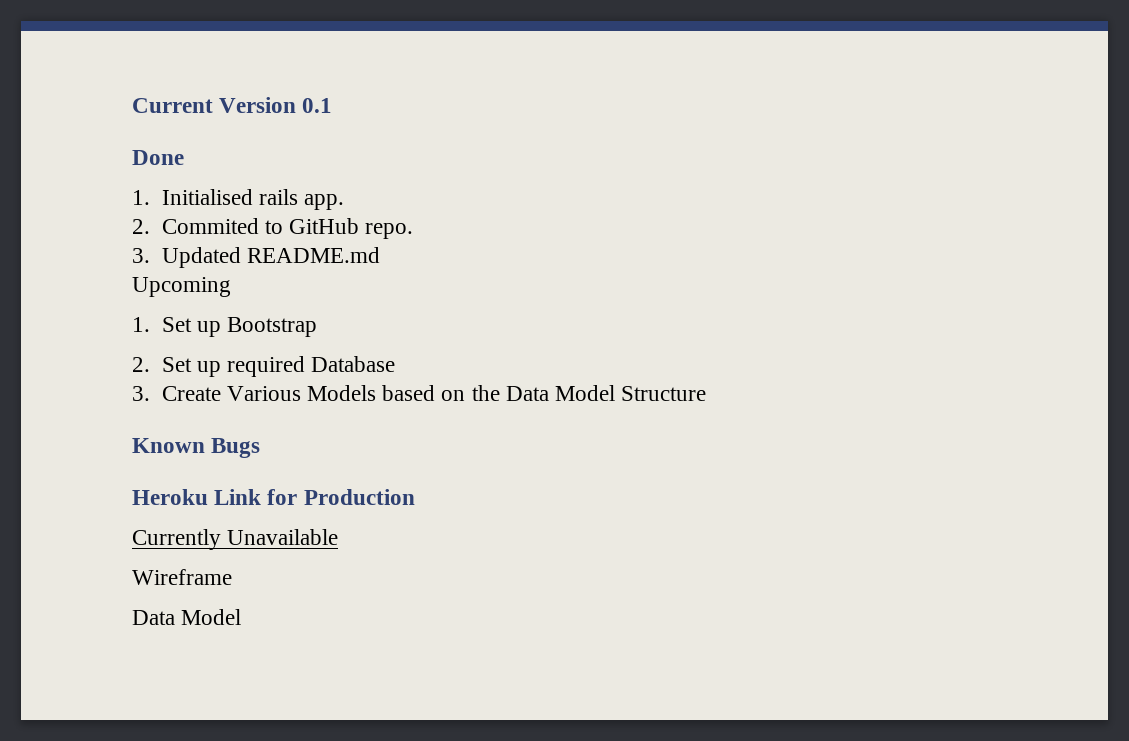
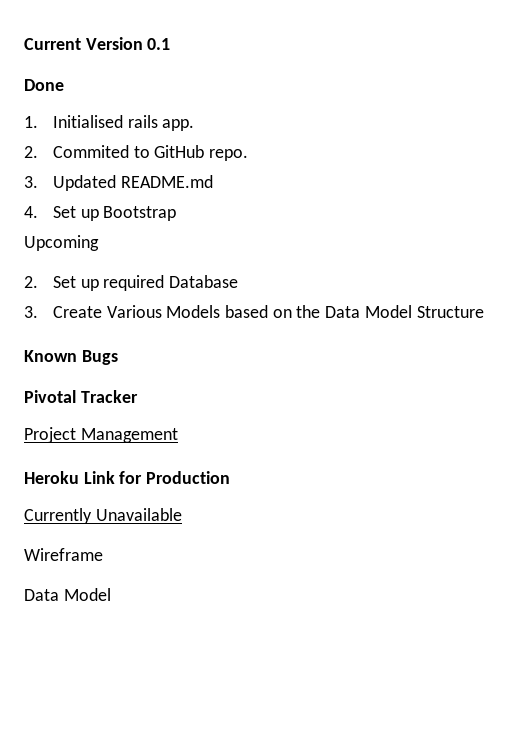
- Upcoming
- 1. Set up Bootstrap
+ 4. Set up Bootstrap
+ Upcoming
+ Pivotal Tracker
+ Project Management

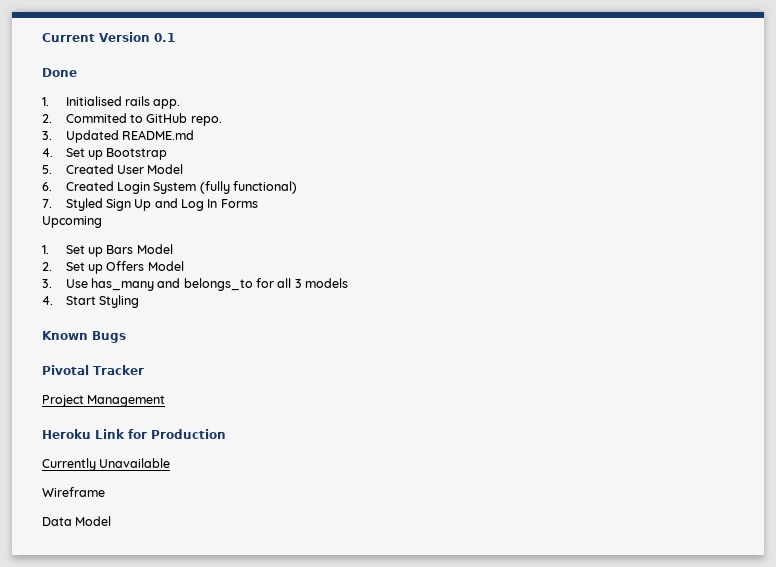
+ 5. Created User Model
+ 6. Created Login System (fully functional)
+ 7. Styled Sign Up and Log In Forms
- 2. Set up required Database
- 3. Create Various Models based on the Data Model Structure
+ 1. Set up Bars Model
+ 2. Set up Offers Model
+ 3. Use has_many and belongs_to for all 3 models
+ 4. Start Styling

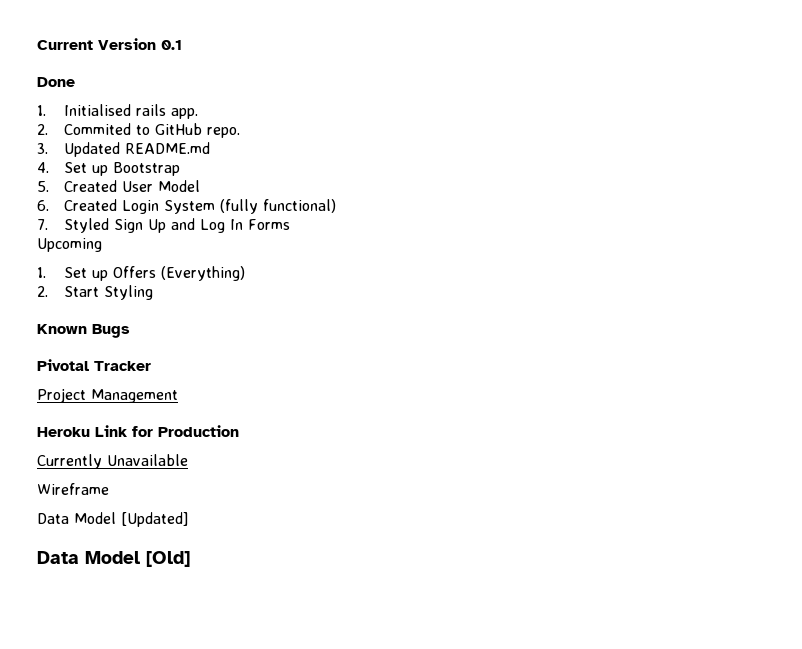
- 1. Set up Bars Model
- 2. Set up Offers Model
- 3. Use has_many and belongs_to for all 3 models
- 4. Start Styling
+ 1. Set up Offers (Everything)
+ 2. Start Styling
- Data Model
+ Data Model [Updated]
+ Data Model [Old]

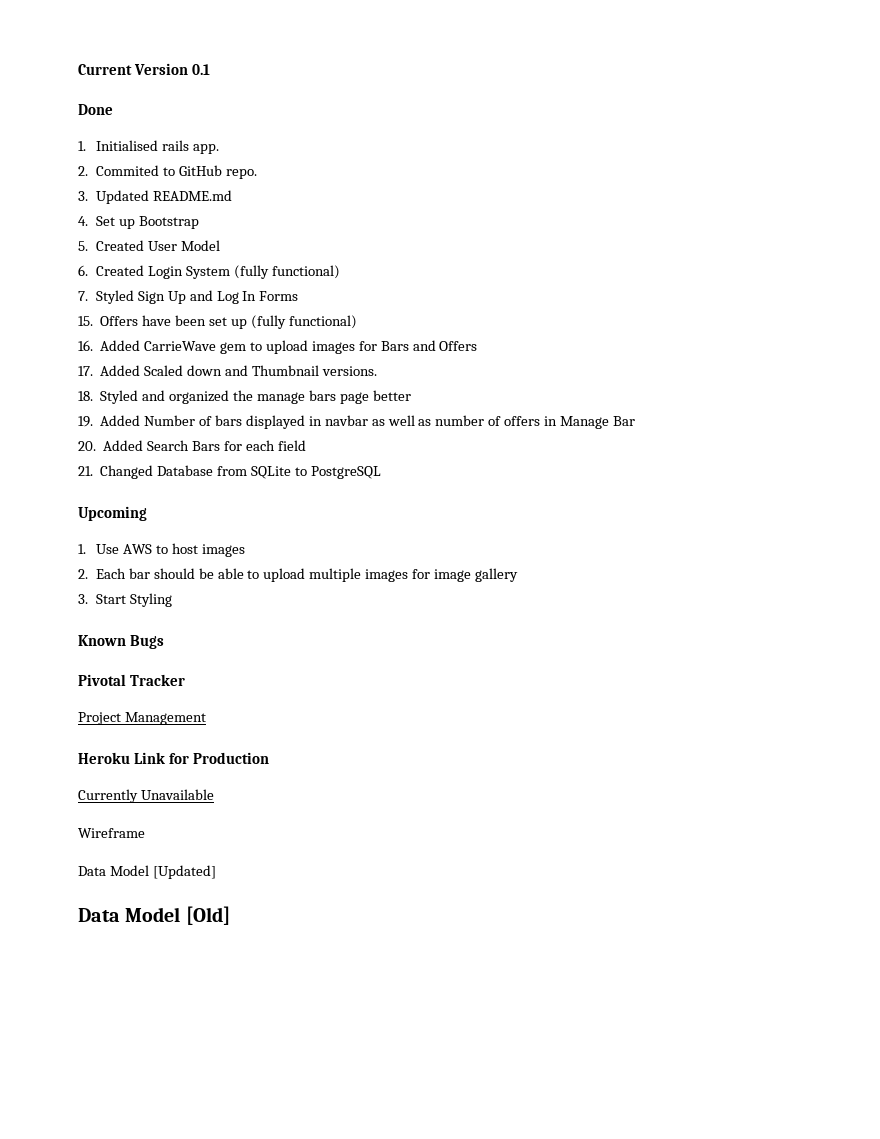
+ 15. Offers have been set up (fully functional)
+ 16. Added CarrieWave gem to upload images for Bars and Offers
+ 17. Added Scaled down and Thumbnail versions.
+ 18. Styled and organized the manage bars page better
+ 19. Added Number of bars displayed in navbar as well as number of offers in Manage Bar
+ 20. Added Search Bars for each field
+ 21. Changed Database from SQLite to PostgreSQL
  Upcoming
- 1. Set up Offers (Everything)
- 2. Start Styling
+ 1. Use AWS to host images
+ 2. Each bar should be able to upload multiple images for image gallery
+ 3. Start Styling

